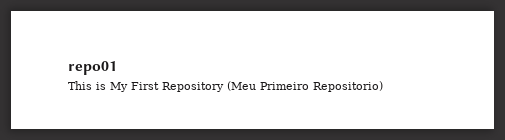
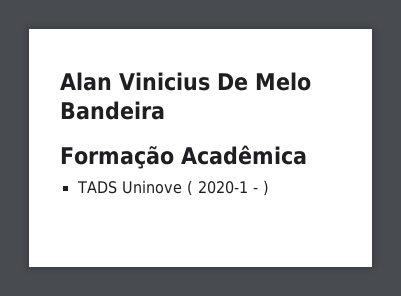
- repo01
- This is My First Repository (Meu Primeiro Repositorio)
+ Alan Vinicius De Melo Bandeira
+ Formação Acadêmica
+ TADS Uninove ( 2020-1 - )

